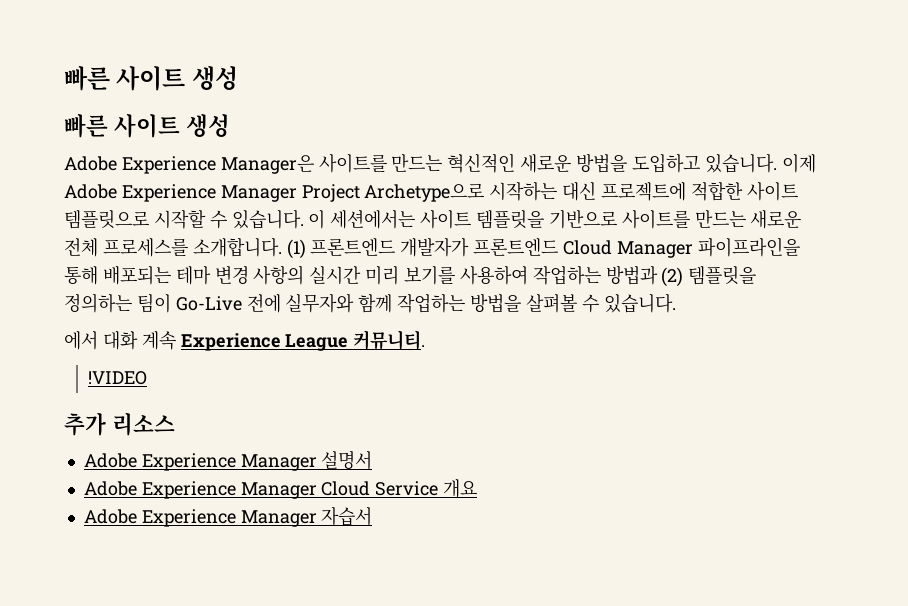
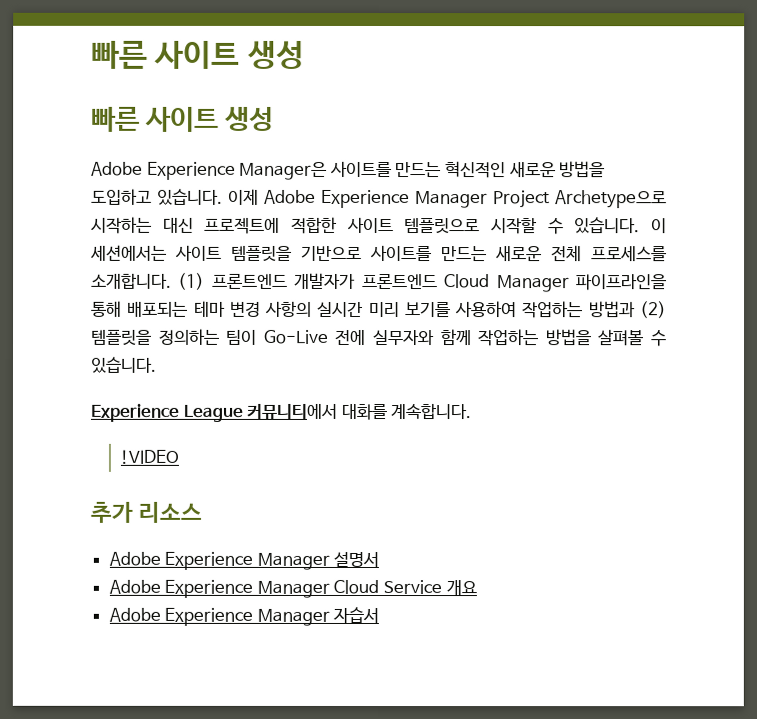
- 에서 대화 계속 Experience League 커뮤니티.
+ Experience League 커뮤니티에서 대화를 계속합니다.

